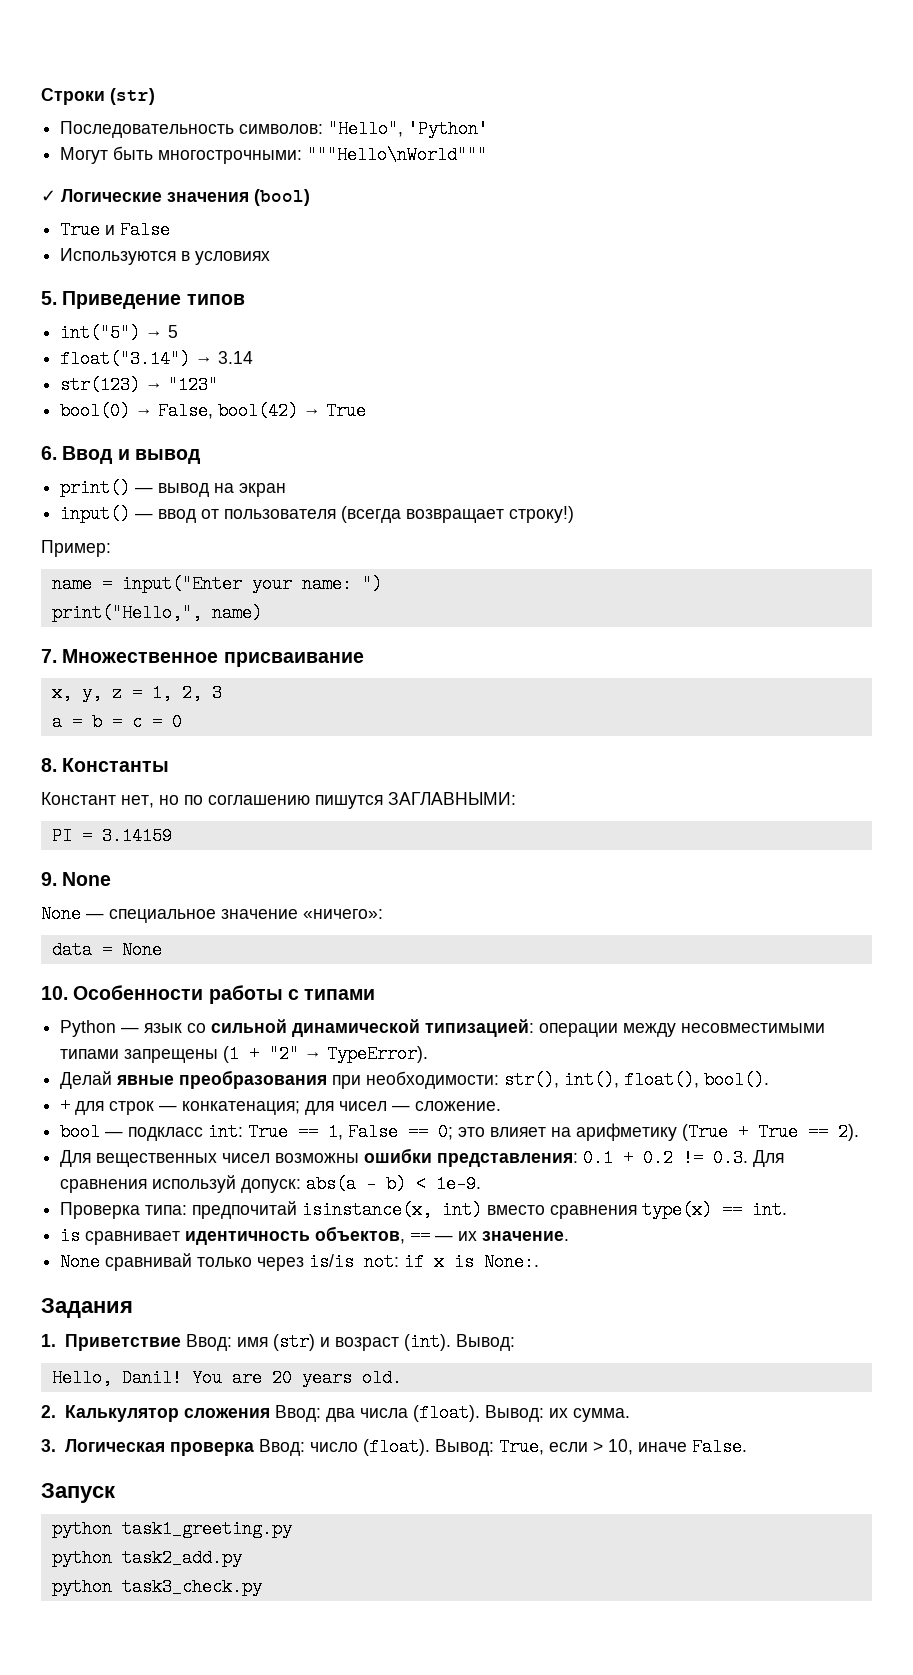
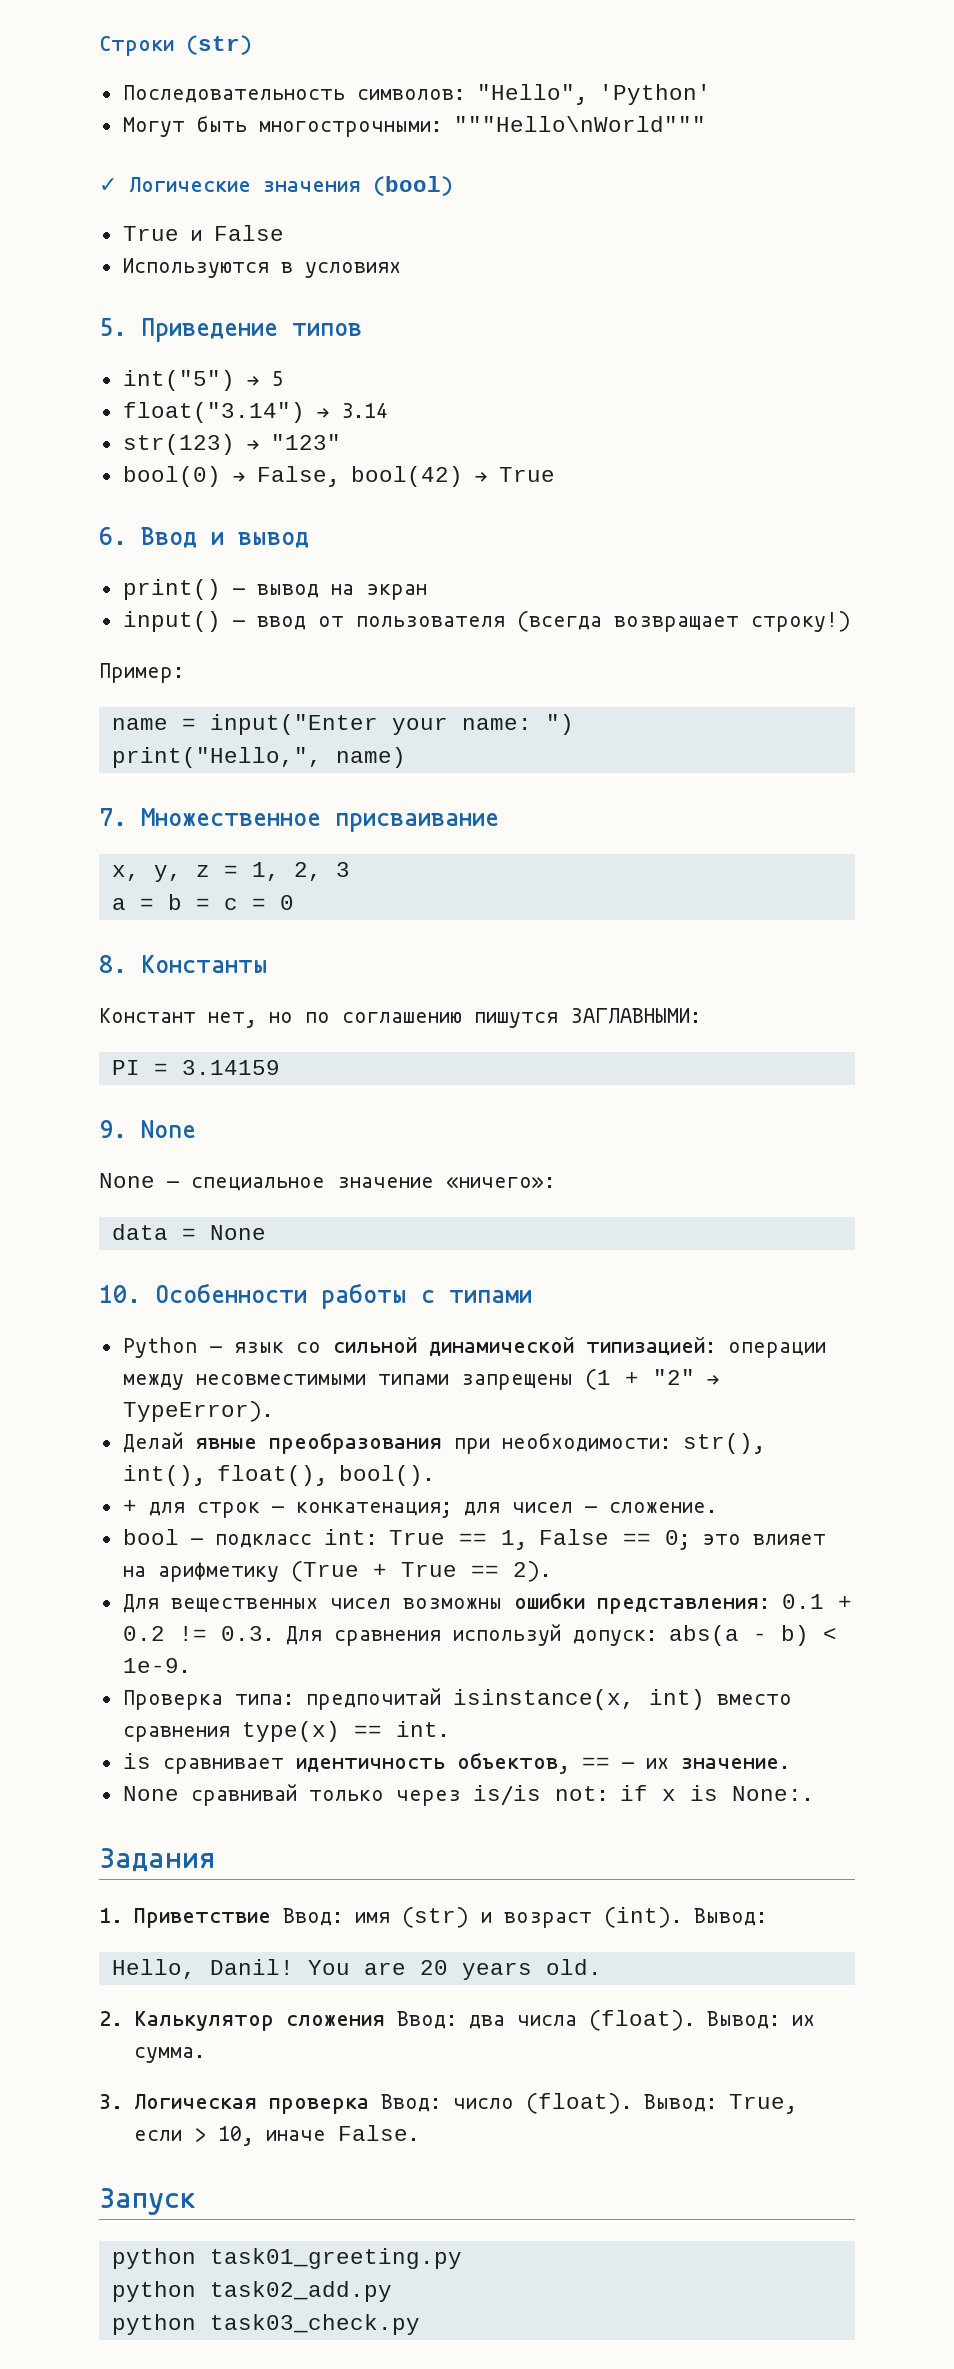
- python task1_greeting.py
- python task2_add.py
- python task3_check.py
+ python task01_greeting.py
+ python task02_add.py
+ python task03_check.py

